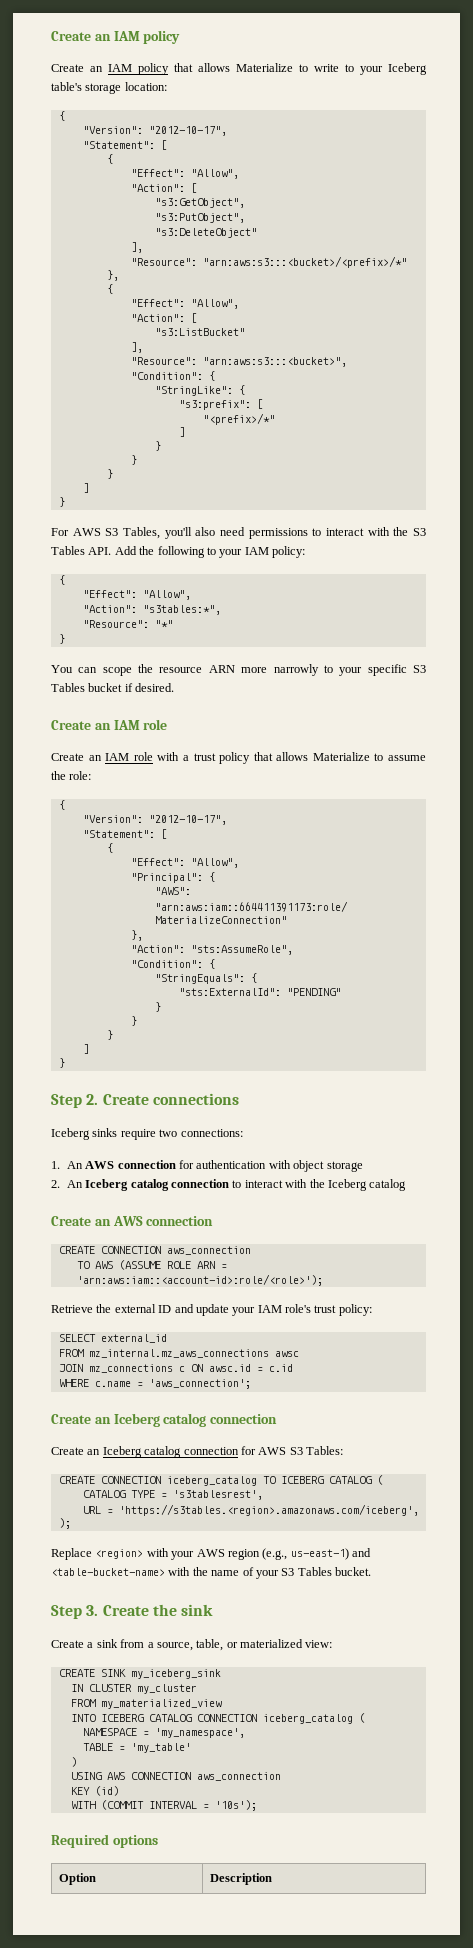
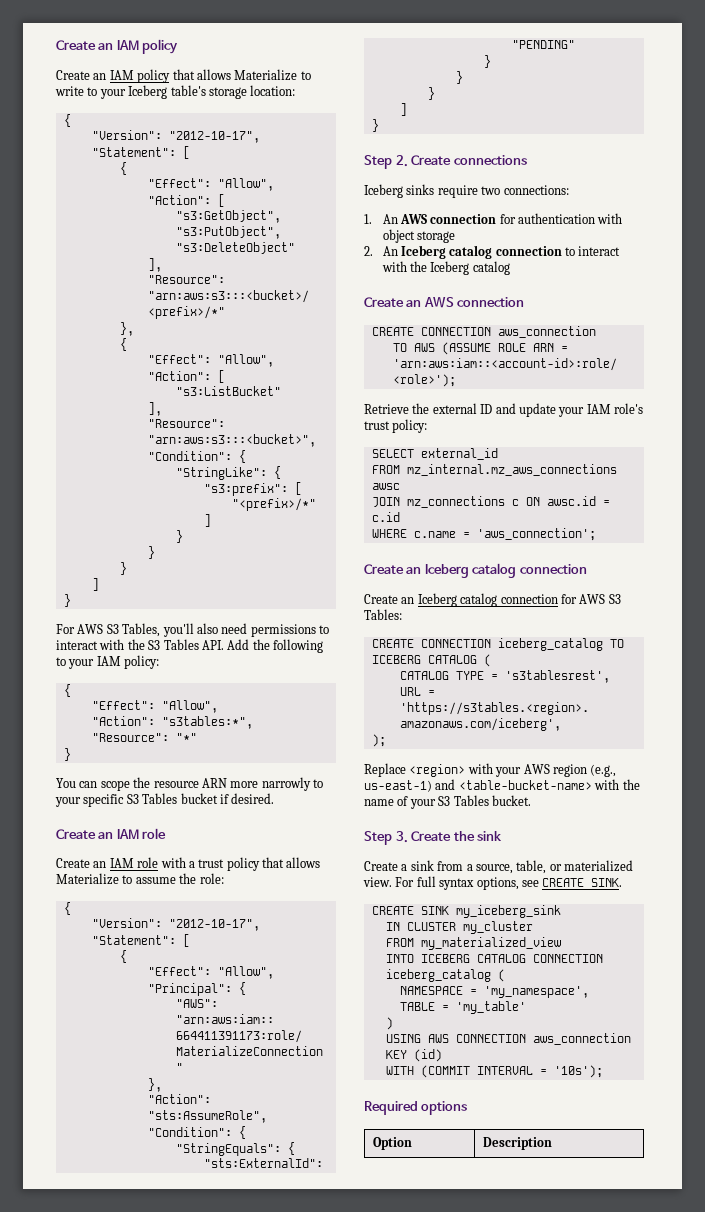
- Create a sink from a source, table, or materialized view:
+ Create a sink from a source, table, or materialized view. For full syntax options, see CREATE SINK.

